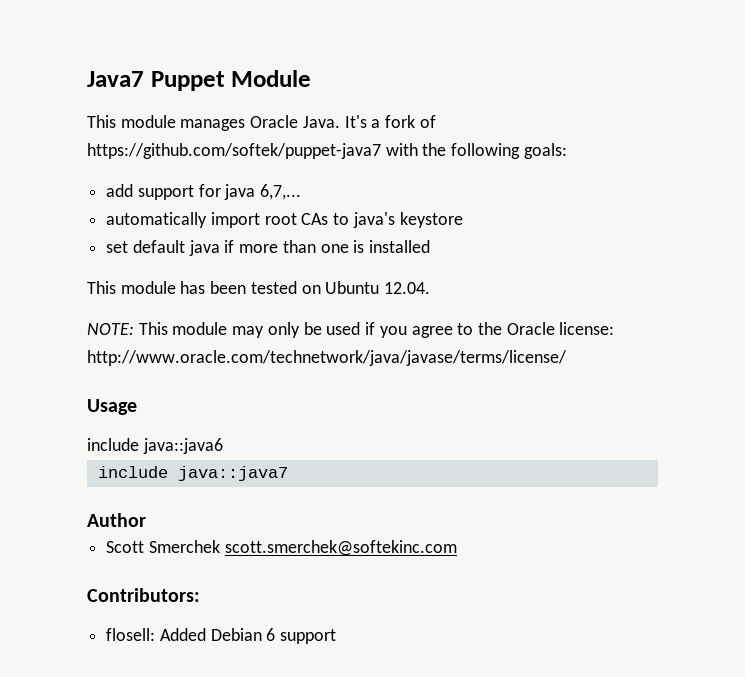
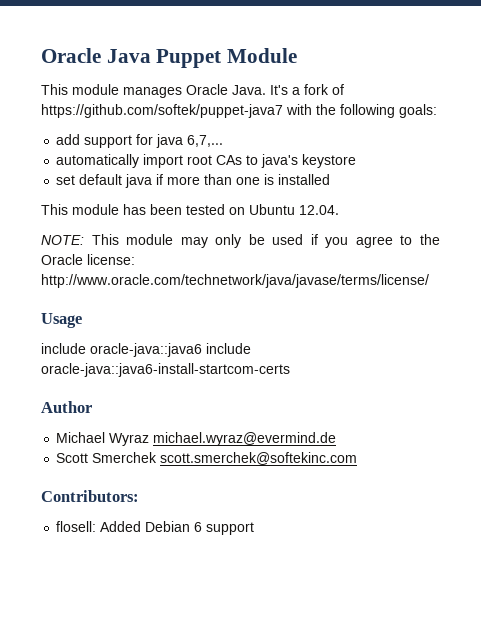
- Java7 Puppet Module
+ Oracle Java Puppet Module
- include java::java6
- include java::java7
+ include oracle-java::java6 include oracle-java::java6-install-startcom-certs
  Author
+ Michael Wyraz michael.wyraz@evermind.de

